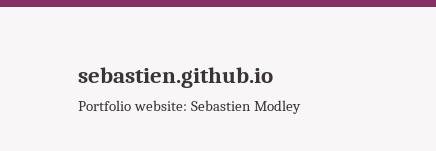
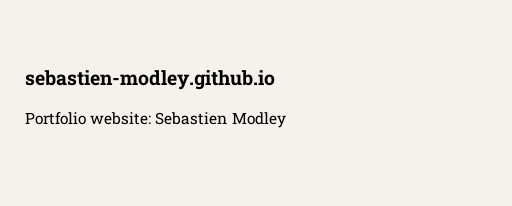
- sebastien.github.io
+ sebastien-modley.github.io

